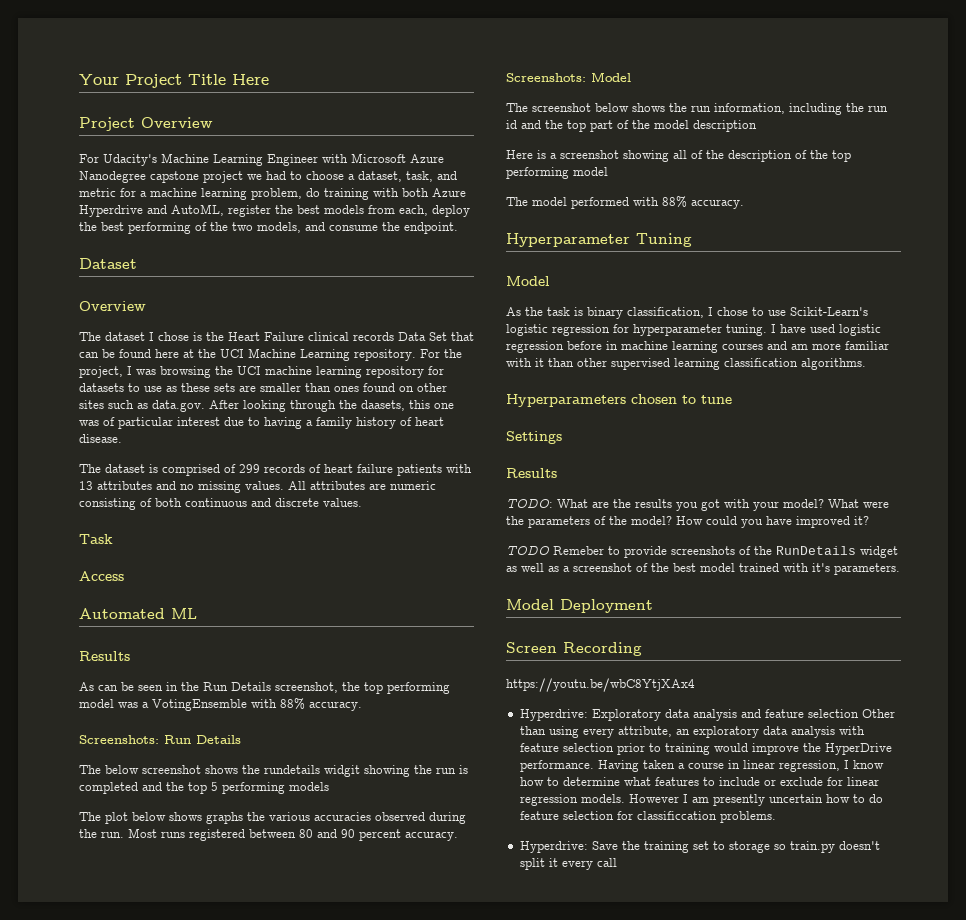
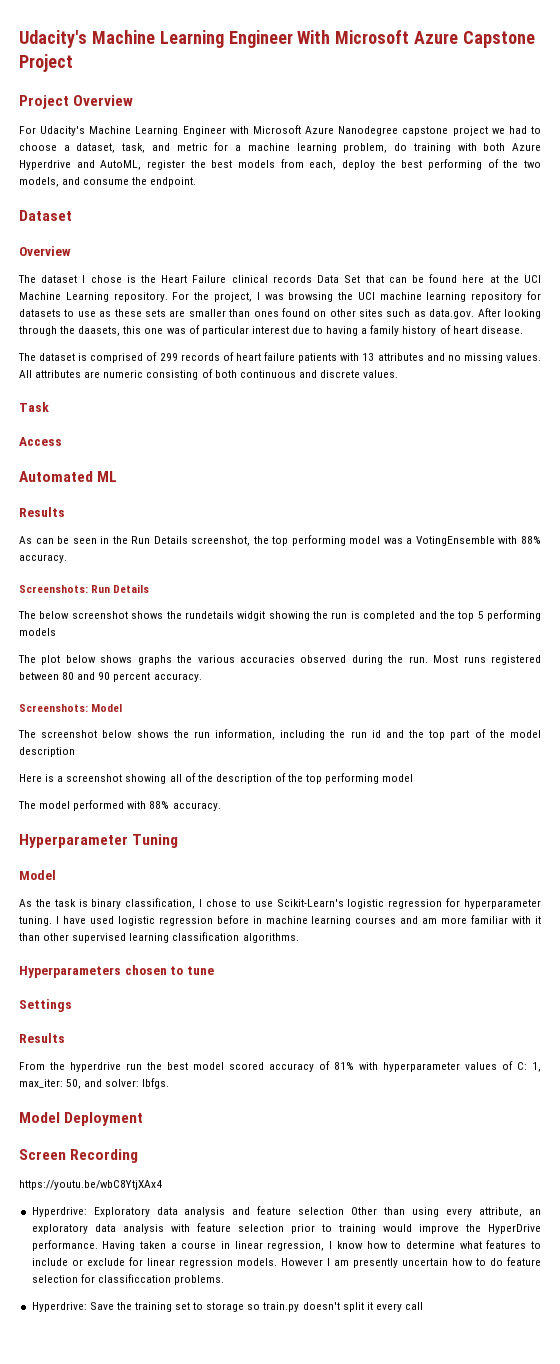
- Your Project Title Here
+ Udacity's Machine Learning Engineer With Microsoft Azure Capstone Project
- TODO: What are the results you got with your model? What were the parameters of the model? How could you have improved it?
- TODO Remeber to provide screenshots of the RunDetails widget as well as a screenshot of the best model trained with it's parameters.
+ From the hyperdrive run the best model scored accuracy of 81% with hyperparameter values of C: 1, max_iter: 50, and solver: lbfgs.

